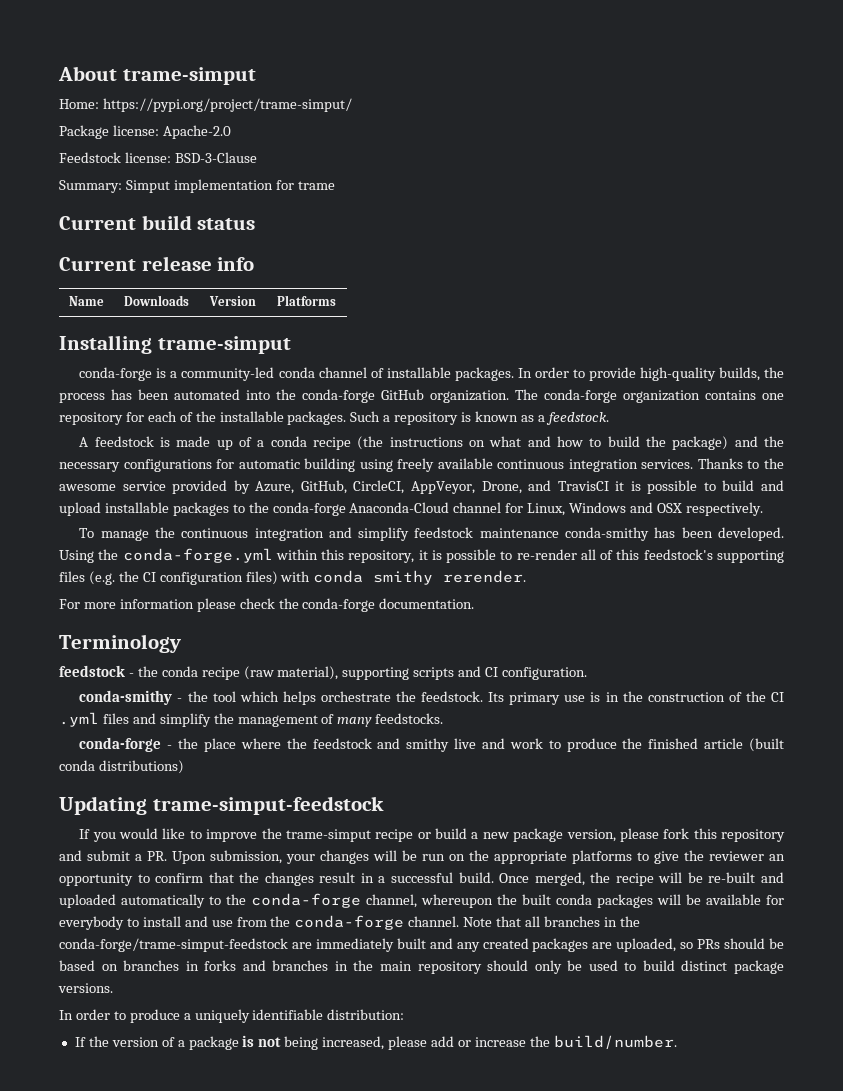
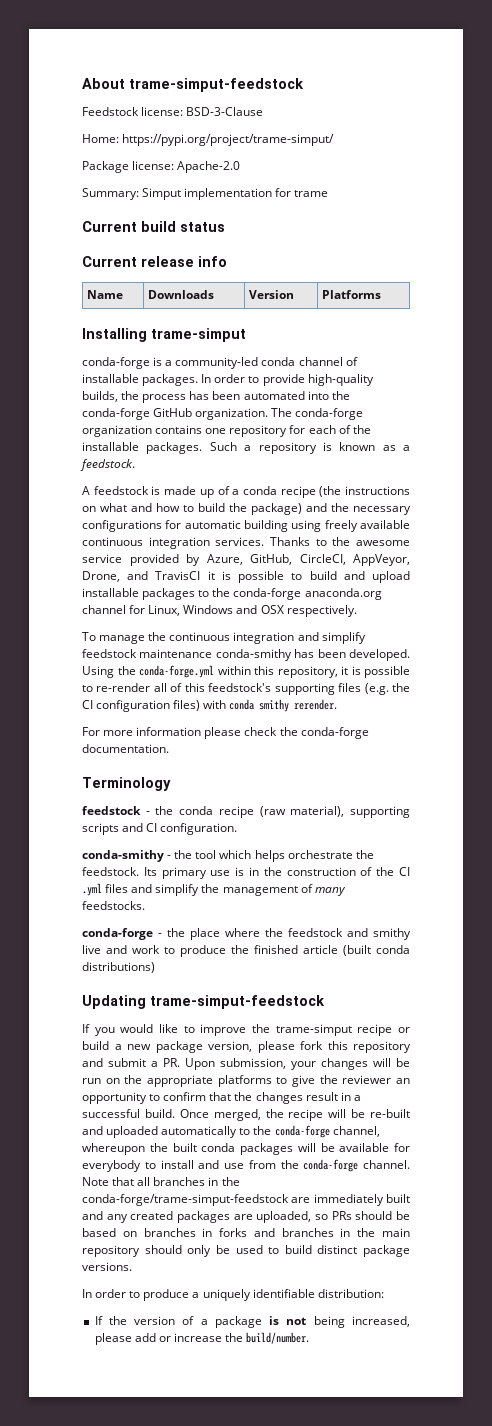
- About trame-simput
+ About trame-simput-feedstock
+ Feedstock license: BSD-3-Clause
- Feedstock license: BSD-3-Clause
- Thanks to the awesome service provided by Azure, GitHub, CircleCI, AppVeyor, Drone, and TravisCI it is possible to build and upload installable packages to the conda-forge Anaconda-Cloud channel for Linux, Windows and OSX respectively.
+ Thanks to the awesome service provided by Azure, GitHub, CircleCI, AppVeyor, Drone, and TravisCI it is possible to build and upload installable packages to the conda-forge anaconda.org channel for Linux, Windows and OSX respectively.

